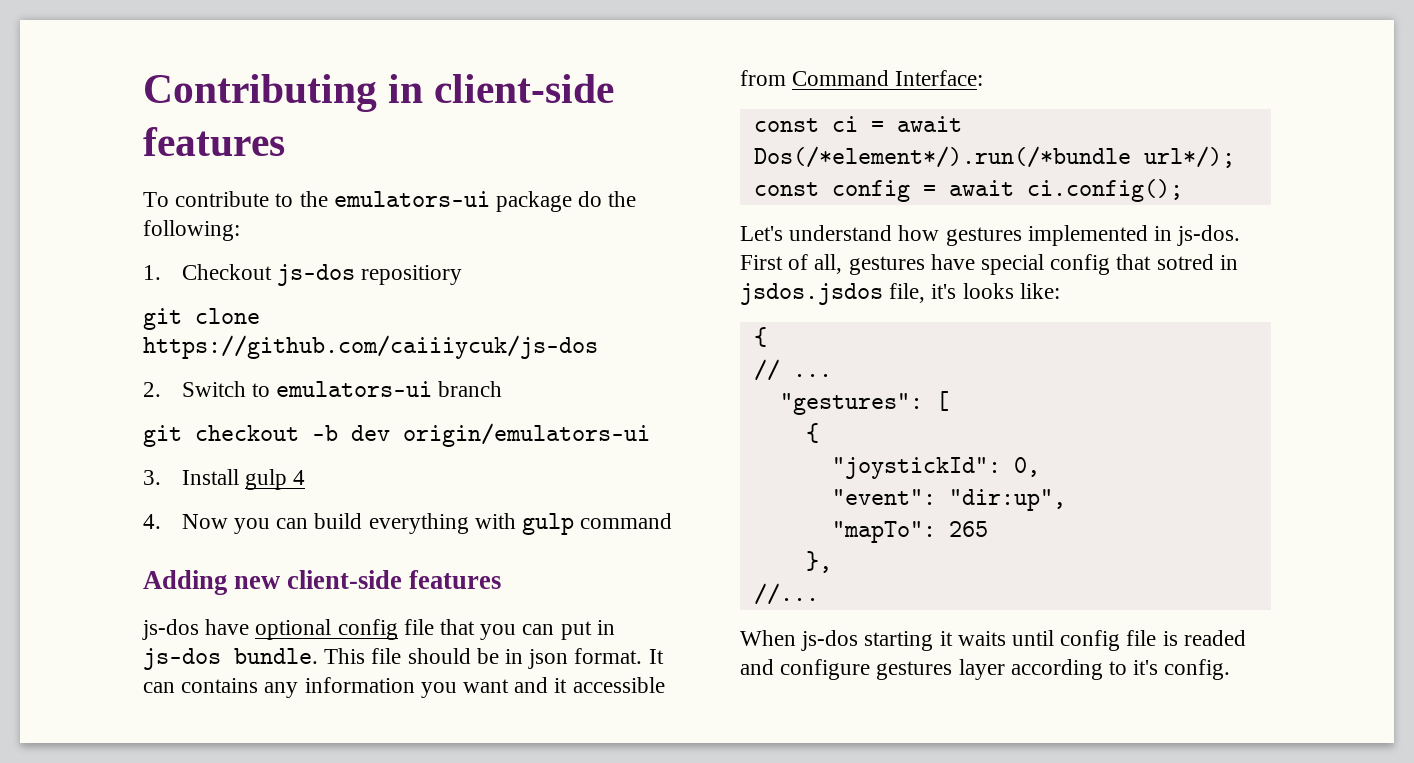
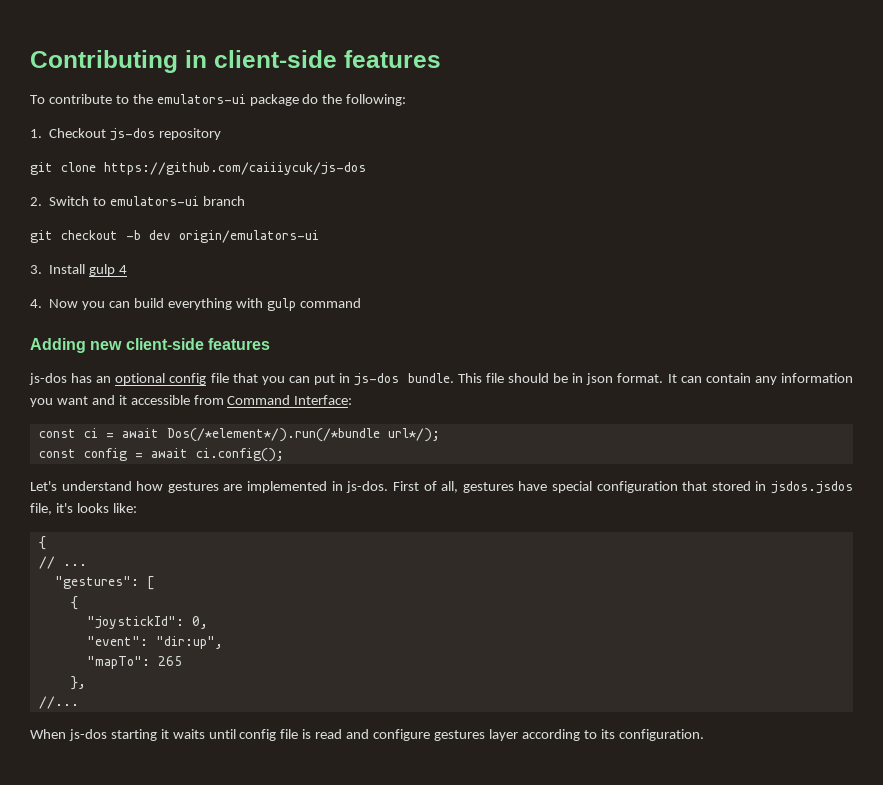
- 1. Checkout js-dos repositiory
+ 1. Checkout js-dos repository
- js-dos have optional config file that you can put in js-dos bundle.
+ js-dos has an optional config file that you can put in js-dos bundle.
- It can contains any information you want and it accessible from Command Interface:
+ It can contain any information you want and it accessible from Command Interface:
- Let's understand how gestures implemented in js-dos.
+ Let's understand how gestures are implemented in js-dos.
- First of all, gestures have special config that sotred in jsdos.jsdos file, it's looks like:
+ First of all, gestures have special configuration that stored in jsdos.jsdos file, it's looks like:
- When js-dos starting it waits until config file is readed and configure gestures layer according to it's config.
+ When js-dos starting it waits until config file is read and configure gestures layer according to its configuration.

